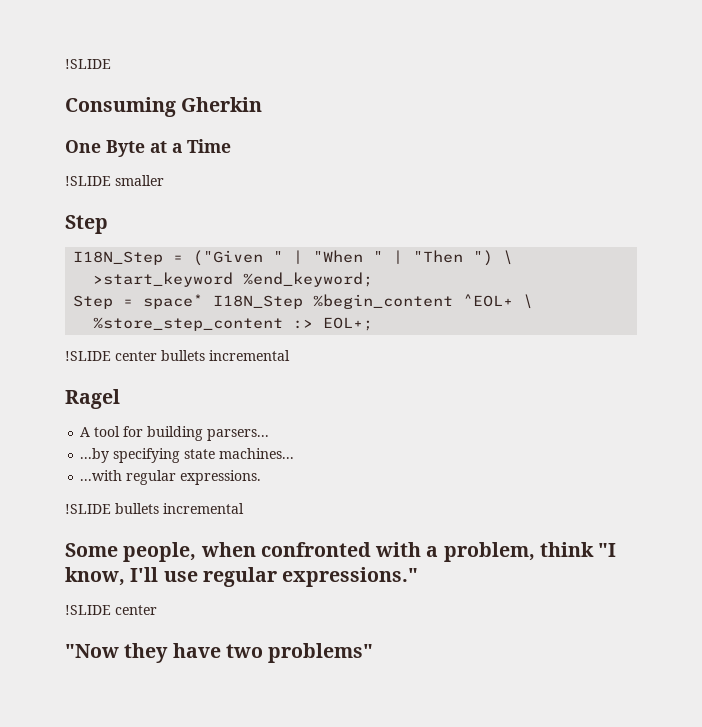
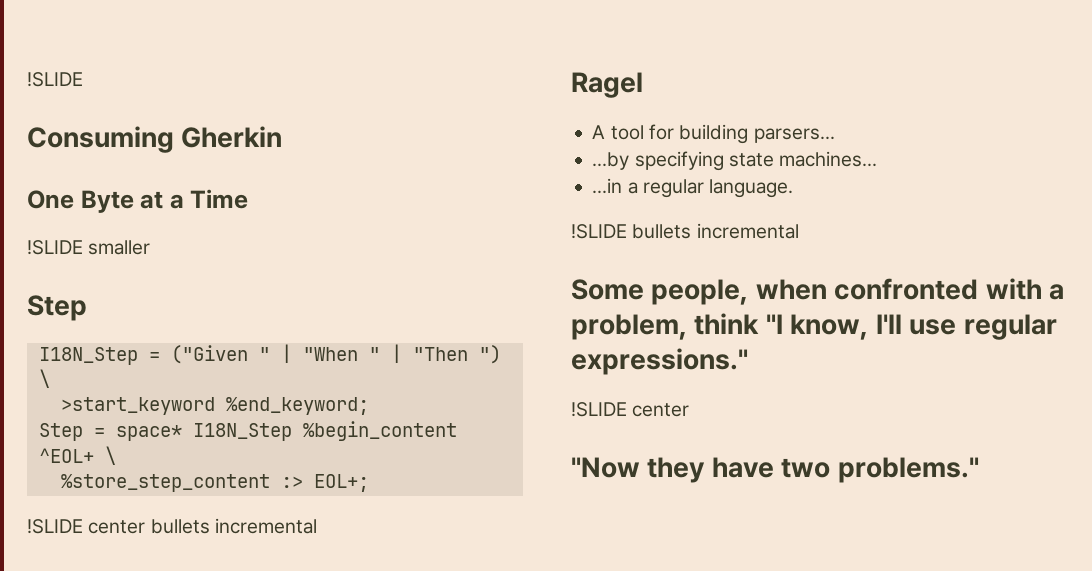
- ...with regular expressions.
+ ...in a regular language.
- "Now they have two problems"
+ "Now they have two problems."

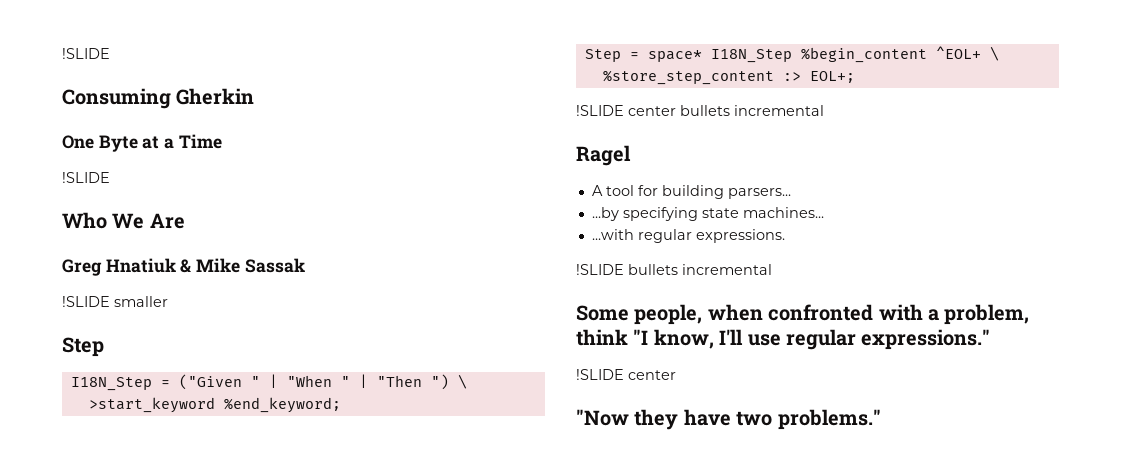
  One Byte at a Time
+ !SLIDE
+ Who We Are
+ Greg Hnatiuk & Mike Sassak
- ...in a regular language.
+ ...with regular expressions.

